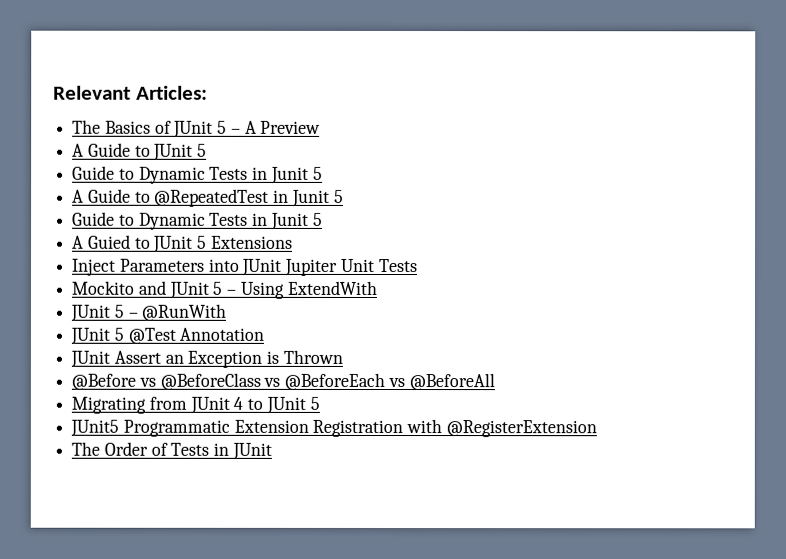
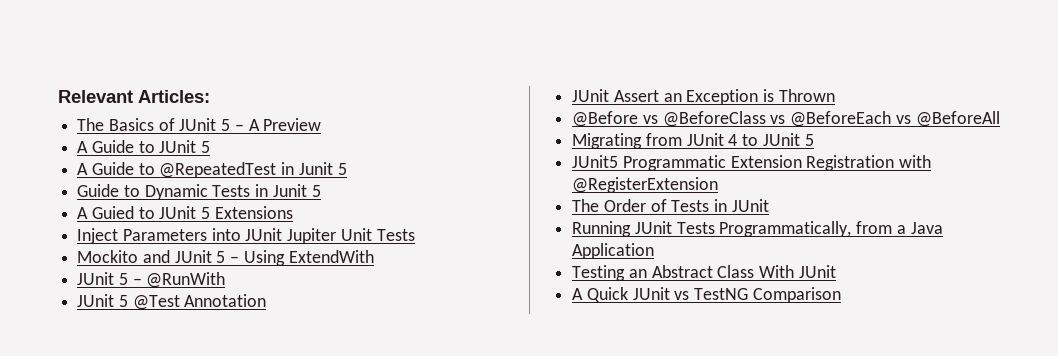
  A Guide to JUnit 5
- Guide to Dynamic Tests in Junit 5
+ Running JUnit Tests Programmatically, from a Java Application
+ Testing an Abstract Class With JUnit
+ A Quick JUnit vs TestNG Comparison

